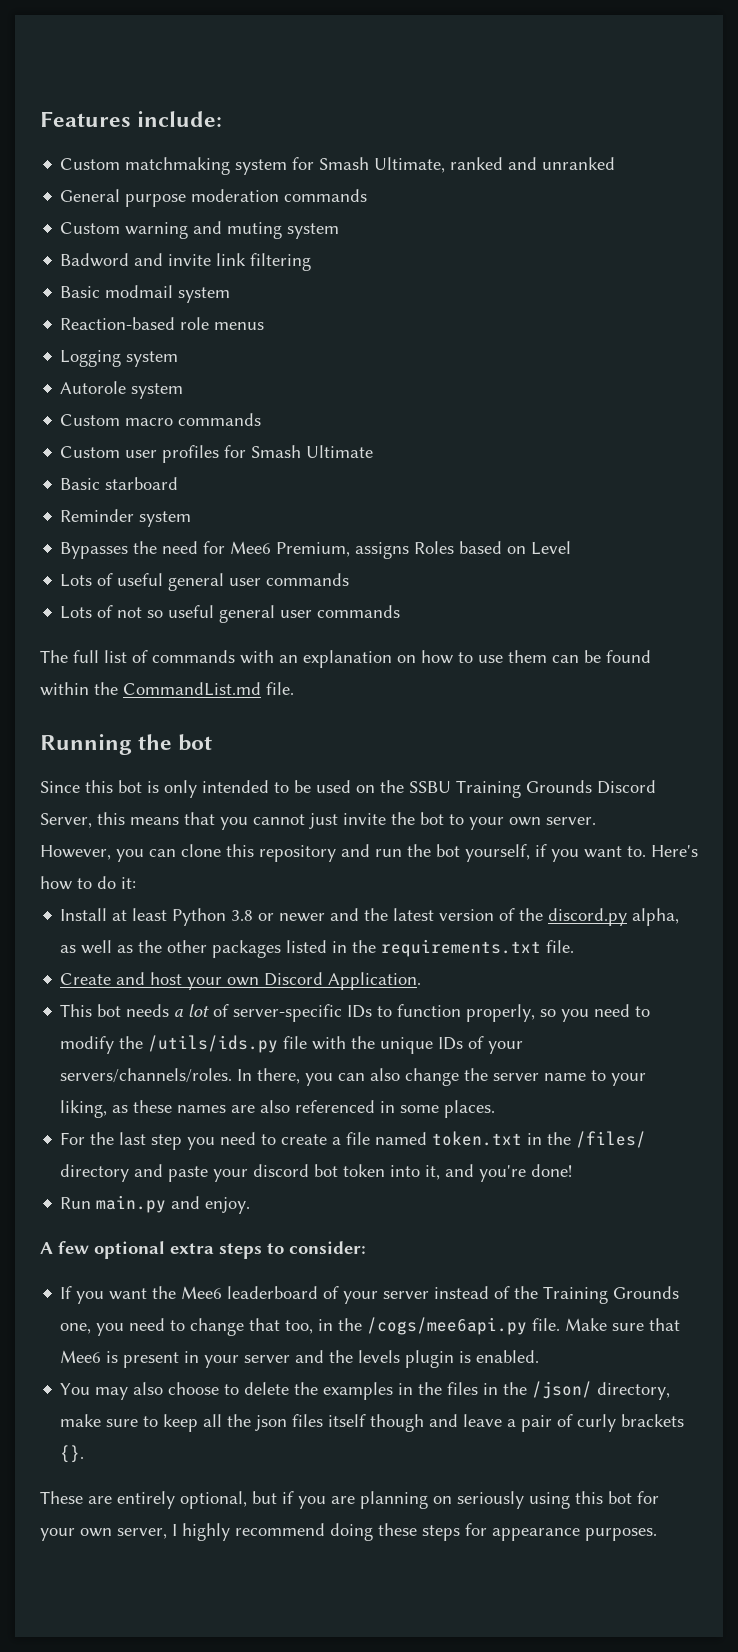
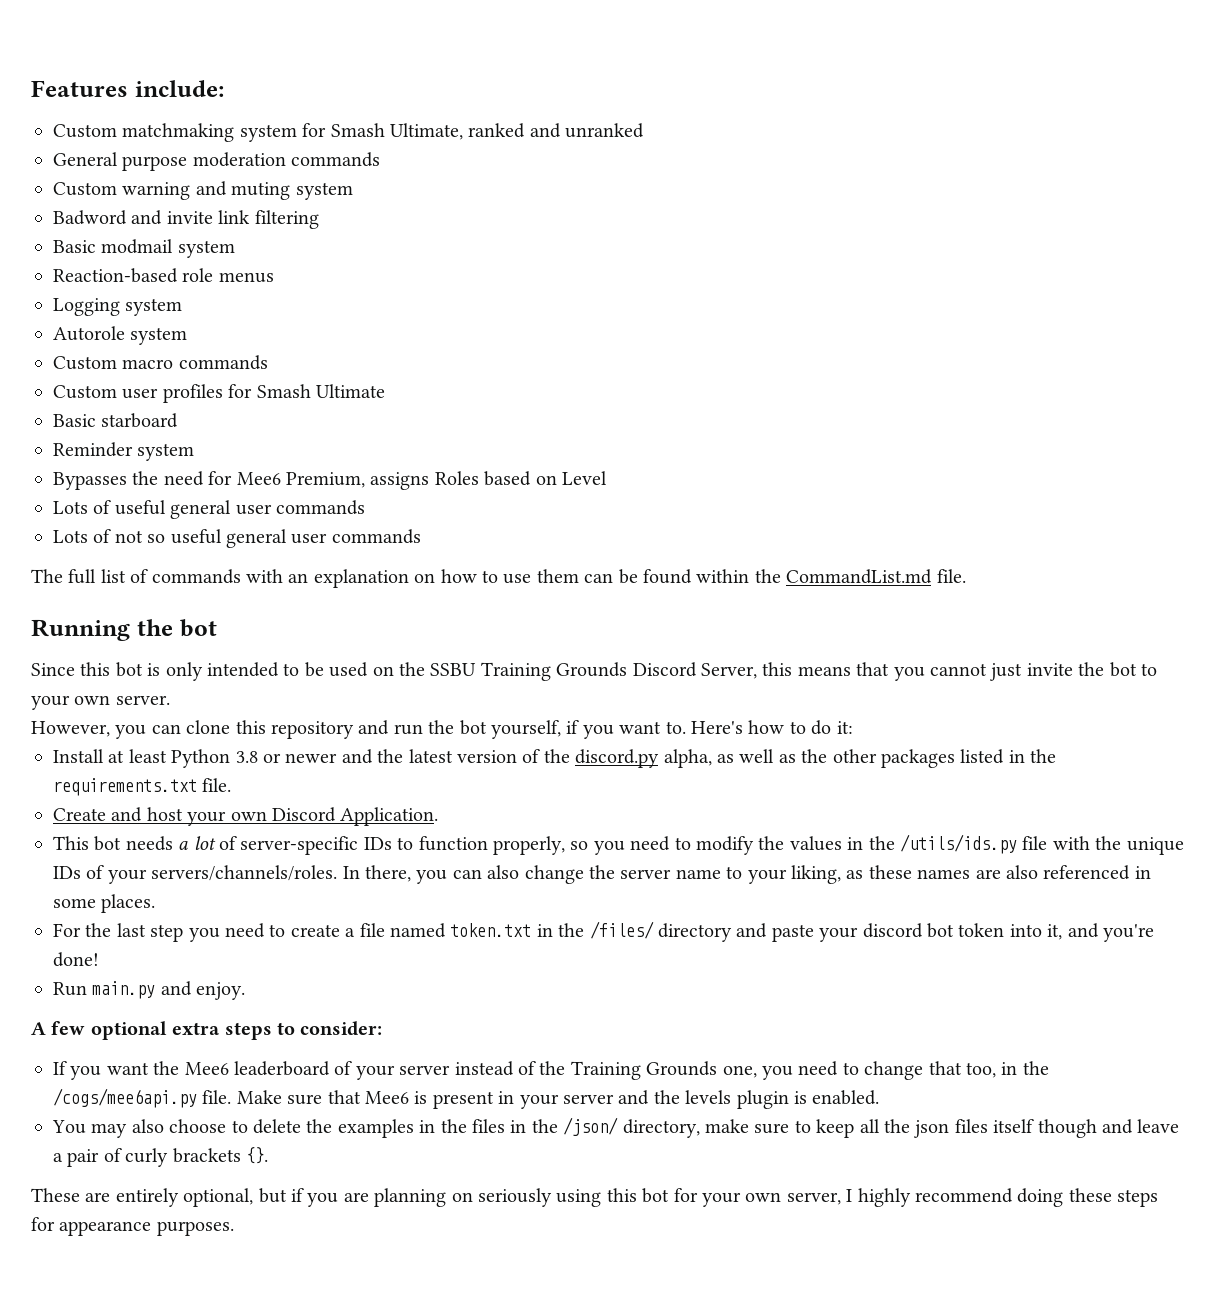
- This bot needs a lot of server-specific IDs to function properly, so you need to modify the /utils/ids.py file with the unique IDs of your servers/channels/roles.
+ This bot needs a lot of server-specific IDs to function properly, so you need to modify the values in the /utils/ids.py file with the unique IDs of your servers/channels/roles.

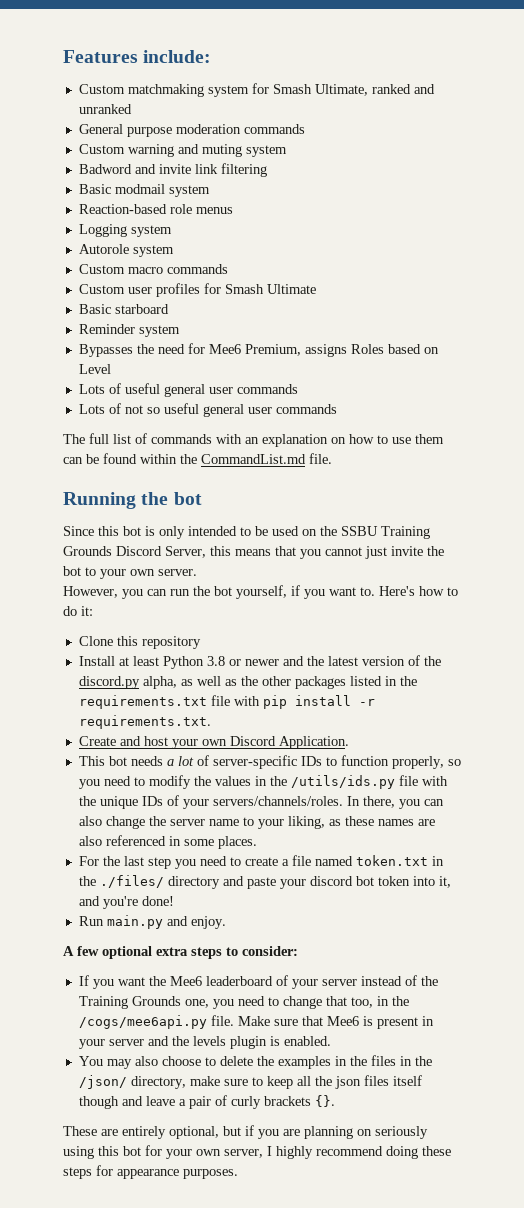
- However, you can clone this repository and run the bot yourself, if you want to.
+ However, you can run the bot yourself, if you want to.
+ Clone this repository
- Install at least Python 3.8 or newer and the latest version of the discord.py alpha, as well as the other packages listed in the requirements.txt file.
+ Install at least Python 3.8 or newer and the latest version of the discord.py alpha, as well as the other packages listed in the requirements.txt file with pip install -r requirements.txt.
- For the last step you need to create a file named token.txt in the /files/ directory and paste your discord bot token into it, and you're done!
+ For the last step you need to create a file named token.txt in the ./files/ directory and paste your discord bot token into it, and you're done!

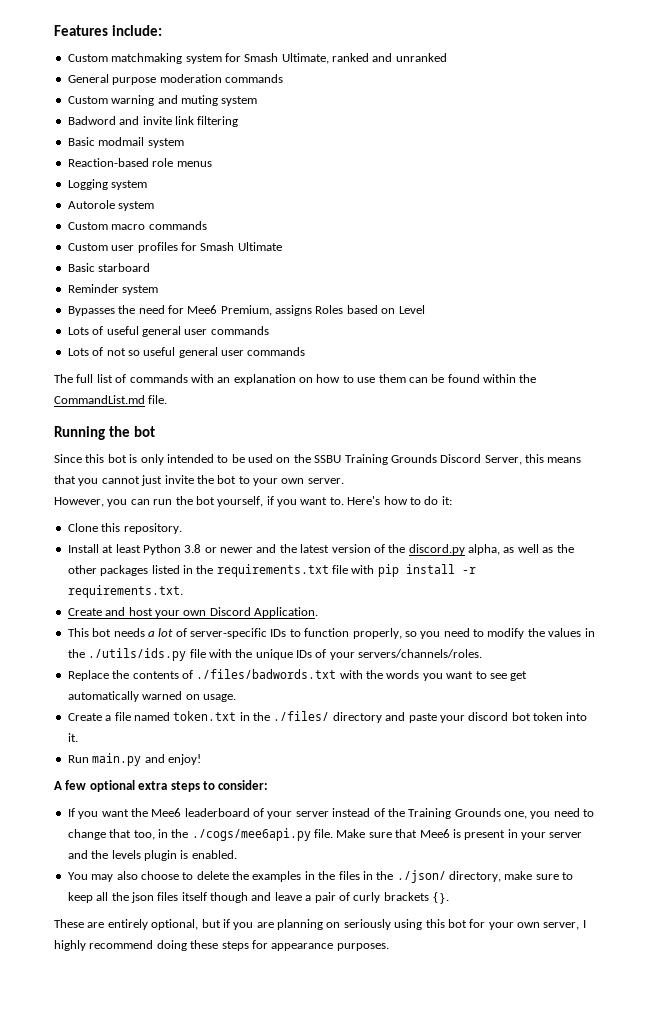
- Clone this repository
+ Clone this repository.
- This bot needs a lot of server-specific IDs to function properly, so you need to modify the values in the /utils/ids.py file with the unique IDs of your servers/channels/roles. In there, you can also change the server name to your liking, as these names are also referenced in some places.
- For the last step you need to create a file named token.txt in the ./files/ directory and paste your discord bot token into it, and you're done!
+ This bot needs a lot of server-specific IDs to function properly, so you need to modify the values in the ./utils/ids.py file with the unique IDs of your servers/channels/roles.
+ Replace the contents of ./files/badwords.txt with the words you want to see get automatically warned on usage.
+ Create a file named token.txt in the ./files/ directory and paste your discord bot token into it.
- Run main.py and enjoy.
+ Run main.py and enjoy!
- If you want the Mee6 leaderboard of your server instead of the Training Grounds one, you need to change that too, in the /cogs/mee6api.py file.
+ If you want the Mee6 leaderboard of your server instead of the Training Grounds one, you need to change that too, in the ./cogs/mee6api.py file.
- You may also choose to delete the examples in the files in the /json/ directory, make sure to keep all the json files itself though and leave a pair of curly brackets {}.
+ You may also choose to delete the examples in the files in the ./json/ directory, make sure to keep all the json files itself though and leave a pair of curly brackets {}.

